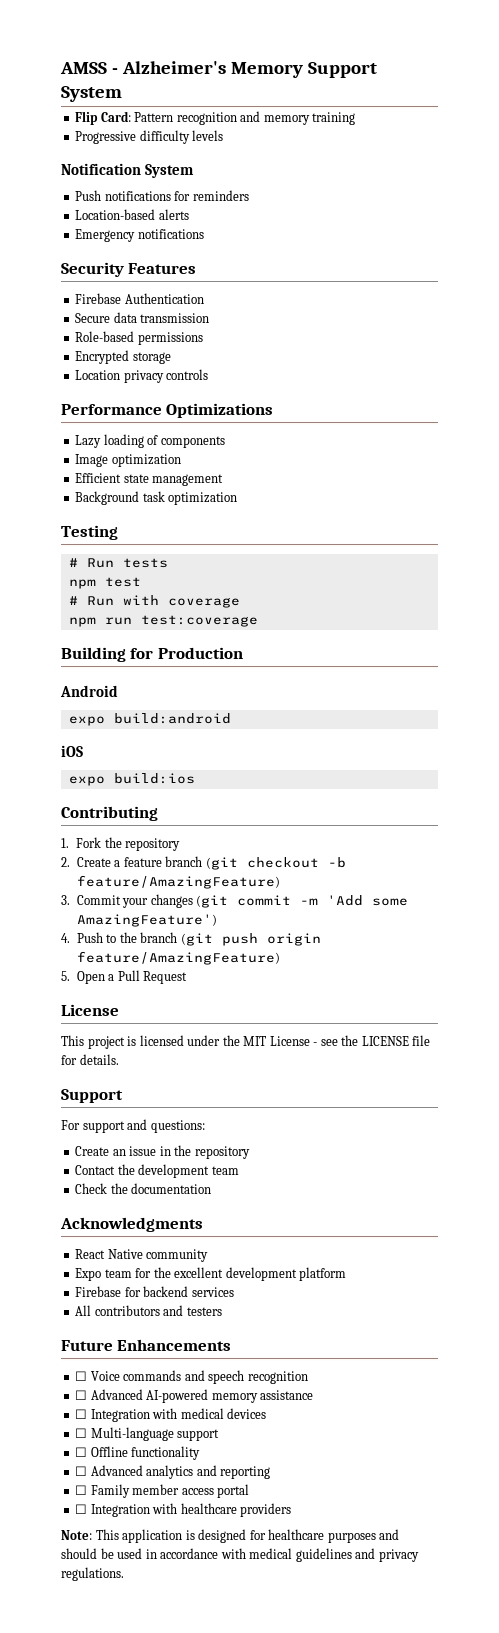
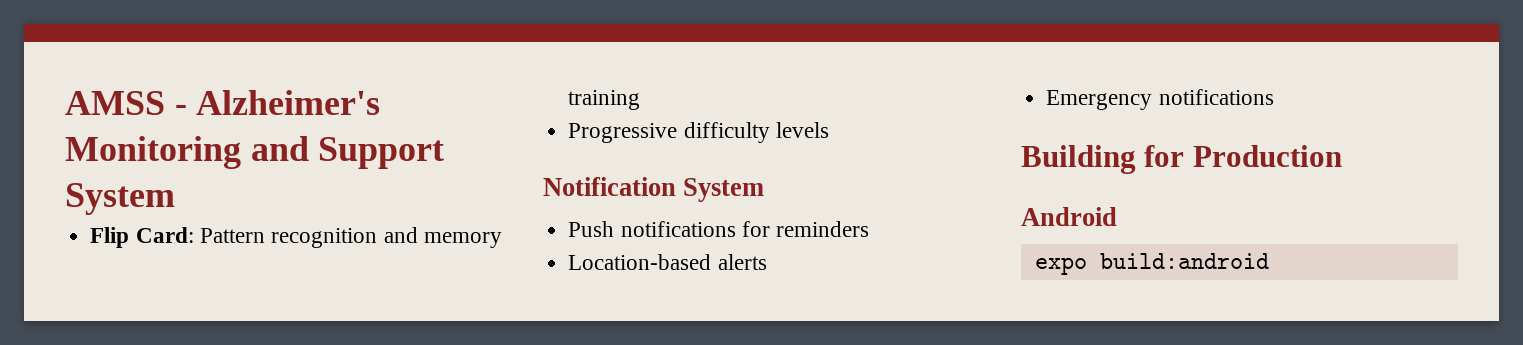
- AMSS - Alzheimer's Memory Support System
+ AMSS - Alzheimer's Monitoring and Support System
- Security Features
- Firebase Authentication
- Secure data transmission
- Role-based permissions
- Encrypted storage
- Location privacy controls
- Performance Optimizations
- Lazy loading of components
- Image optimization
- Efficient state management
- Background task optimization
- Testing
- # Run tests
- npm test
- # Run with coverage
- npm run test:coverage
- iOS
- expo build:ios
- Contributing
- 1. Fork the repository
- 2. Create a feature branch (git checkout -b feature/AmazingFeature)
- 3. Commit your changes (git commit -m 'Add some AmazingFeature')
- 4. Push to the branch (git push origin feature/AmazingFeature)
- 5. Open a Pull Request
- License
- This project is licensed under the MIT License - see the LICENSE file for details.
- Support
- For support and questions:
- Create an issue in the repository
- Contact the development team
- Check the documentation
- Acknowledgments
- React Native community
- Expo team for the excellent development platform
- Firebase for backend services
- All contributors and testers
- Future Enhancements
- ☐ Voice commands and speech recognition
- ☐ Advanced AI-powered memory assistance
- ☐ Integration with medical devices
- ☐ Multi-language support
- ☐ Offline functionality
- ☐ Advanced analytics and reporting
- ☐ Family member access portal
- ☐ Integration with healthcare providers
- Note: This application is designed for healthcare purposes and should be used in accordance with medical guidelines and privacy regulations.

